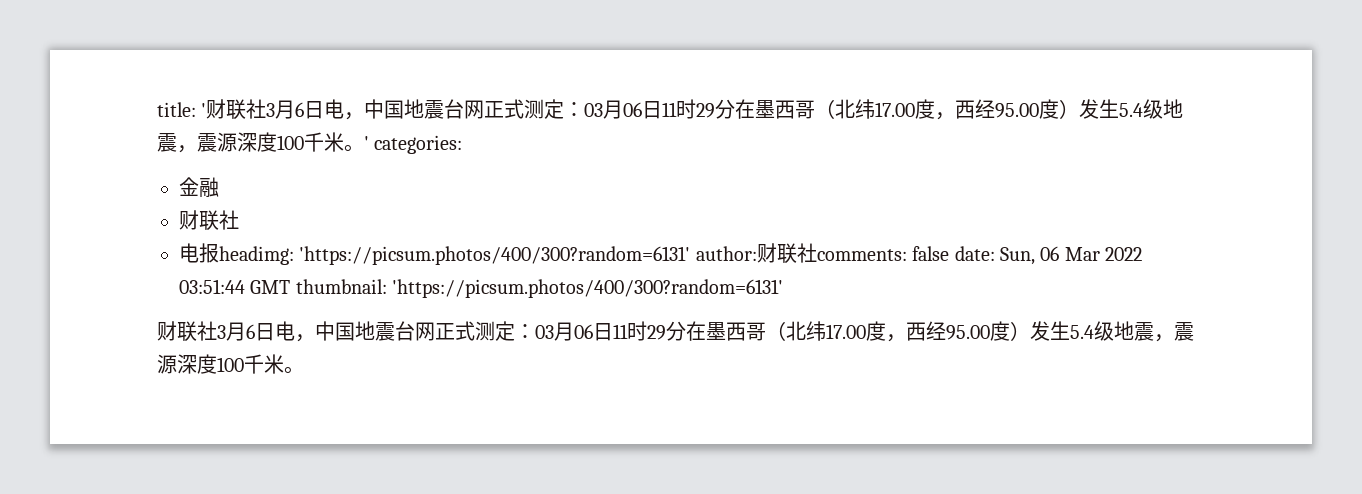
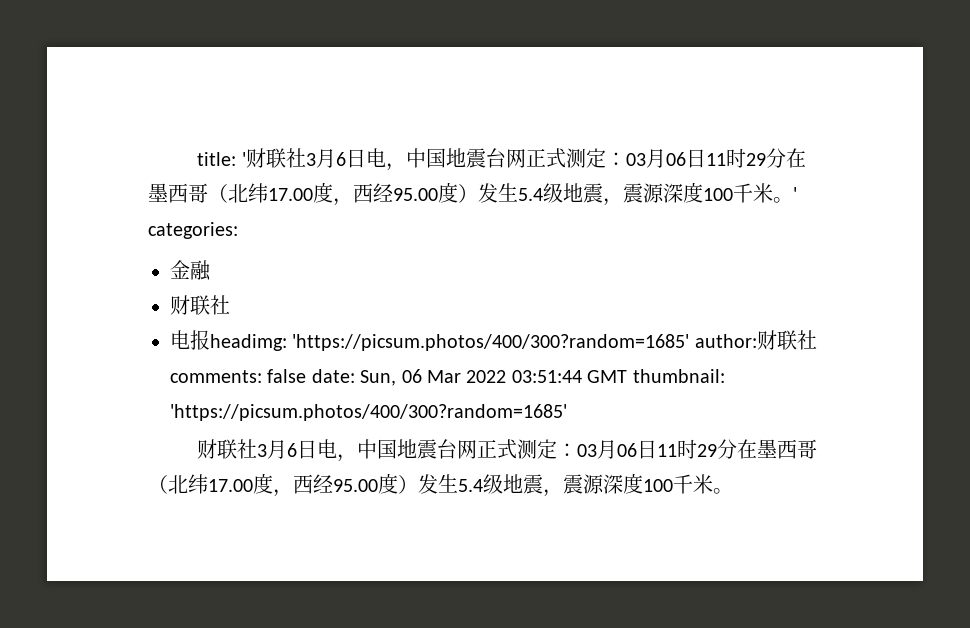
- 电报headimg: 'https://picsum.photos/400/300?random=6131' author:财联社comments: false date: Sun, 06 Mar 2022 03:51:44 GMT thumbnail: 'https://picsum.photos/400/300?random=6131'
+ 电报headimg: 'https://picsum.photos/400/300?random=1685' author:财联社comments: false date: Sun, 06 Mar 2022 03:51:44 GMT thumbnail: 'https://picsum.photos/400/300?random=1685'

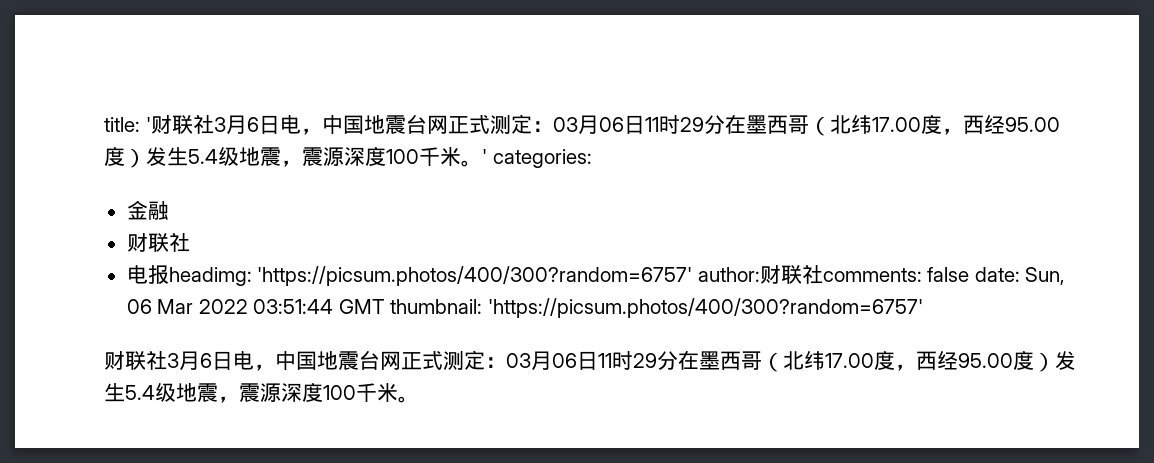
- 电报headimg: 'https://picsum.photos/400/300?random=1685' author:财联社comments: false date: Sun, 06 Mar 2022 03:51:44 GMT thumbnail: 'https://picsum.photos/400/300?random=1685'
+ 电报headimg: 'https://picsum.photos/400/300?random=6757' author:财联社comments: false date: Sun, 06 Mar 2022 03:51:44 GMT thumbnail: 'https://picsum.photos/400/300?random=6757'

